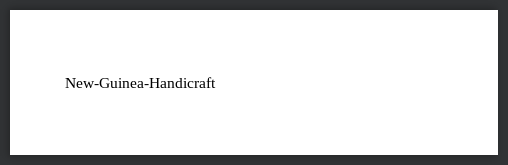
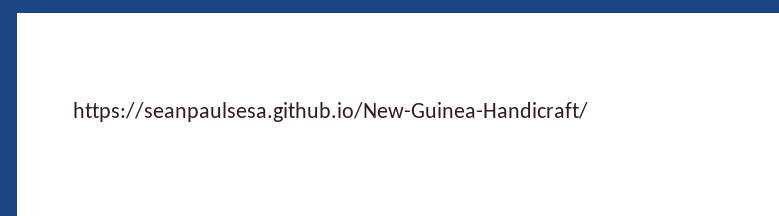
- New-Guinea-Handicraft
+ https://seanpaulsesa.github.io/New-Guinea-Handicraft/

